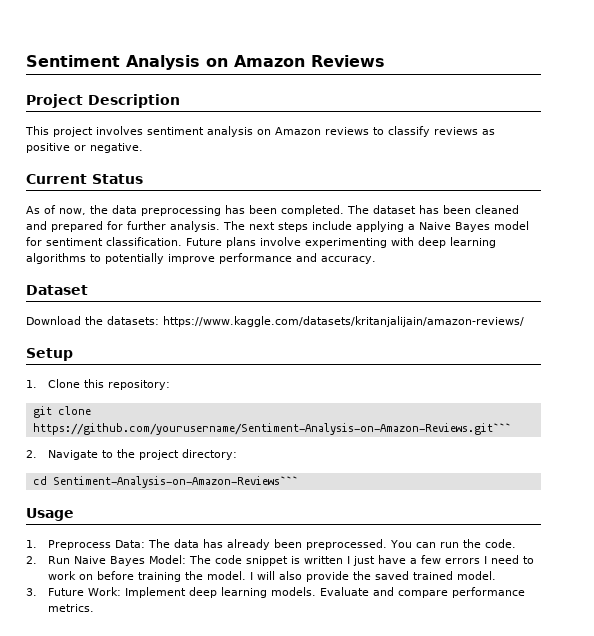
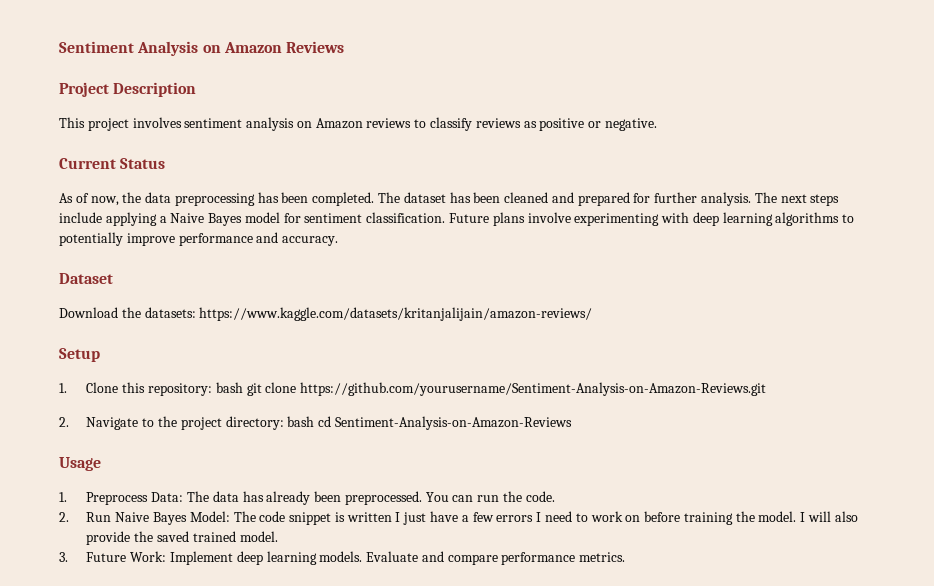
- 1. Clone this repository:
- git clone https://github.com/yourusername/Sentiment-Analysis-on-Amazon-Reviews.git```
+ 1. Clone this repository: bash git clone https://github.com/yourusername/Sentiment-Analysis-on-Amazon-Reviews.git
- 2. Navigate to the project directory:
- cd Sentiment-Analysis-on-Amazon-Reviews```
+ 2. Navigate to the project directory: bash cd Sentiment-Analysis-on-Amazon-Reviews

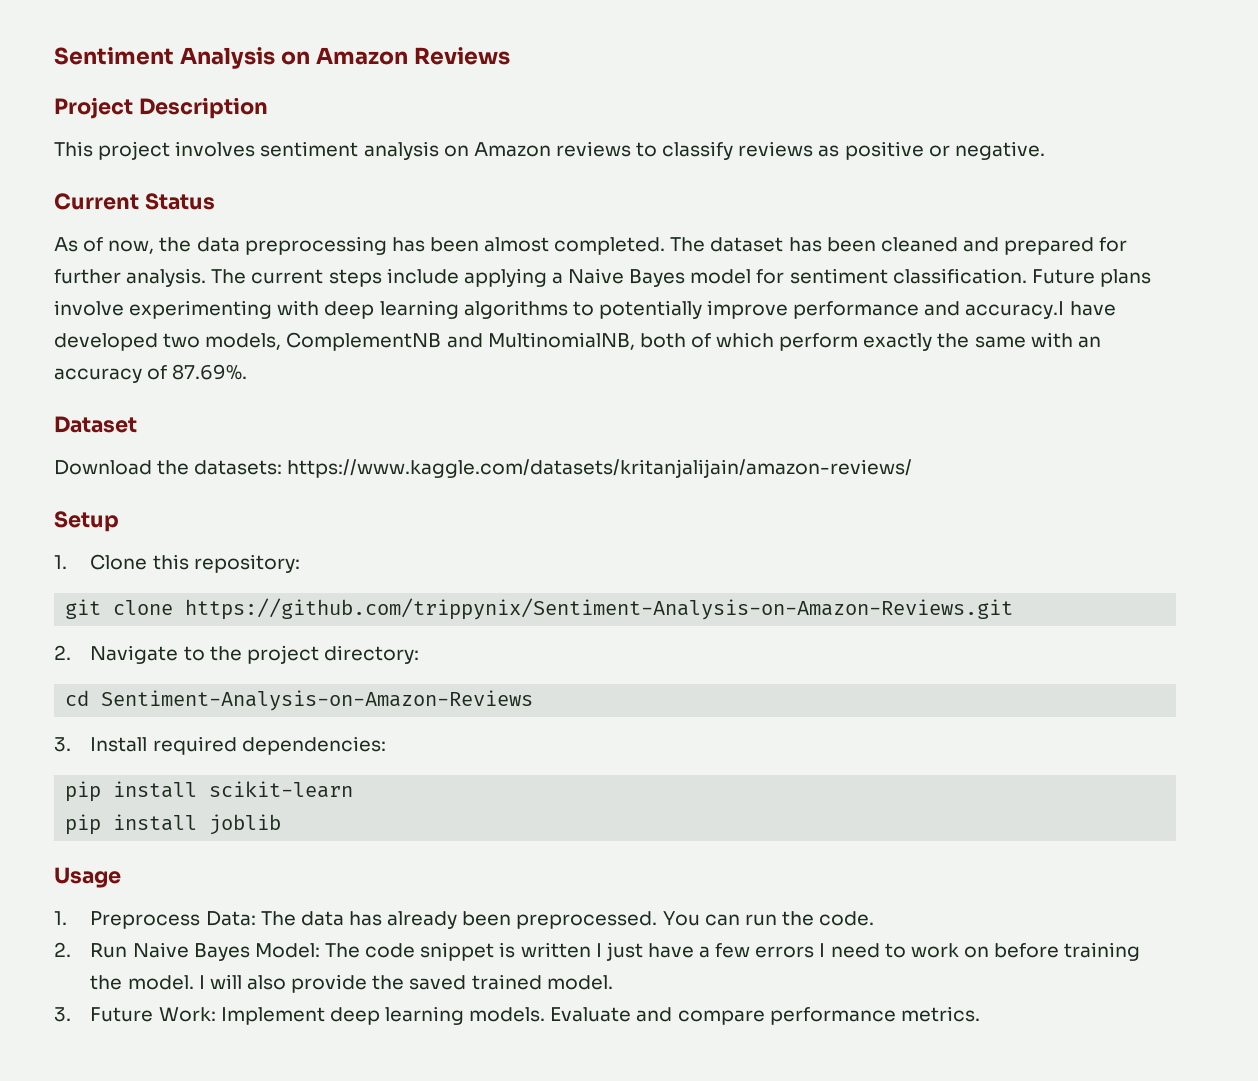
- As of now, the data preprocessing has been completed.
+ As of now, the data preprocessing has been almost completed.
- The next steps include applying a Naive Bayes model for sentiment classification.
+ The current steps include applying a Naive Bayes model for sentiment classification.
- Future plans involve experimenting with deep learning algorithms to potentially improve performance and accuracy.
+ Future plans involve experimenting with deep learning algorithms to potentially improve performance and accuracy.I have developed two models, ComplementNB and MultinomialNB, both of which perform exactly the same with an accuracy of 87.69%.
- 1. Clone this repository: bash git clone https://github.com/yourusername/Sentiment-Analysis-on-Amazon-Reviews.git
+ 1. Clone this repository:
+ git clone https://github.com/trippynix/Sentiment-Analysis-on-Amazon-Reviews.git
- 2. Navigate to the project directory: bash cd Sentiment-Analysis-on-Amazon-Reviews
+ 2. Navigate to the project directory:
+ cd Sentiment-Analysis-on-Amazon-Reviews
+ 3. Install required dependencies:
+ pip install scikit-learn
+ pip install joblib

